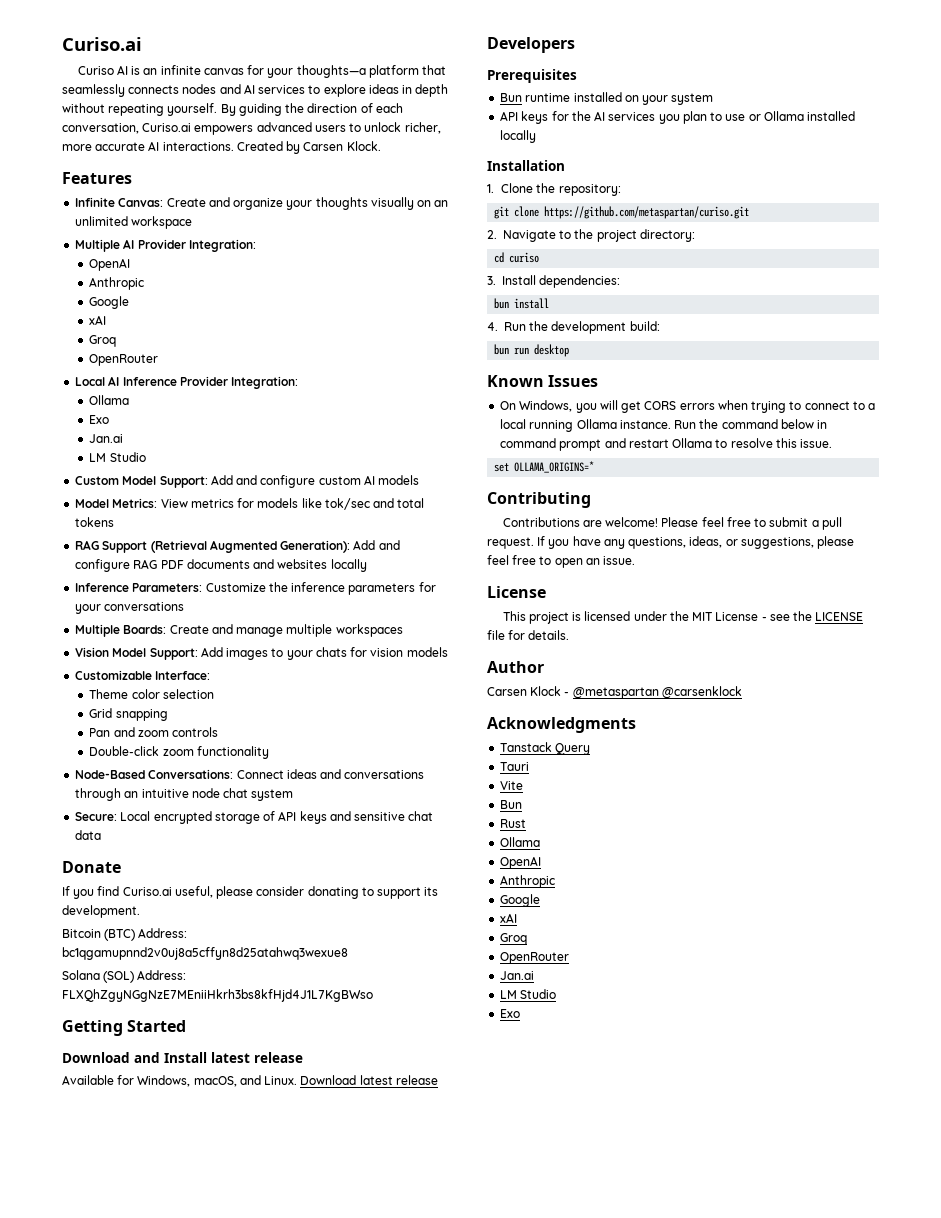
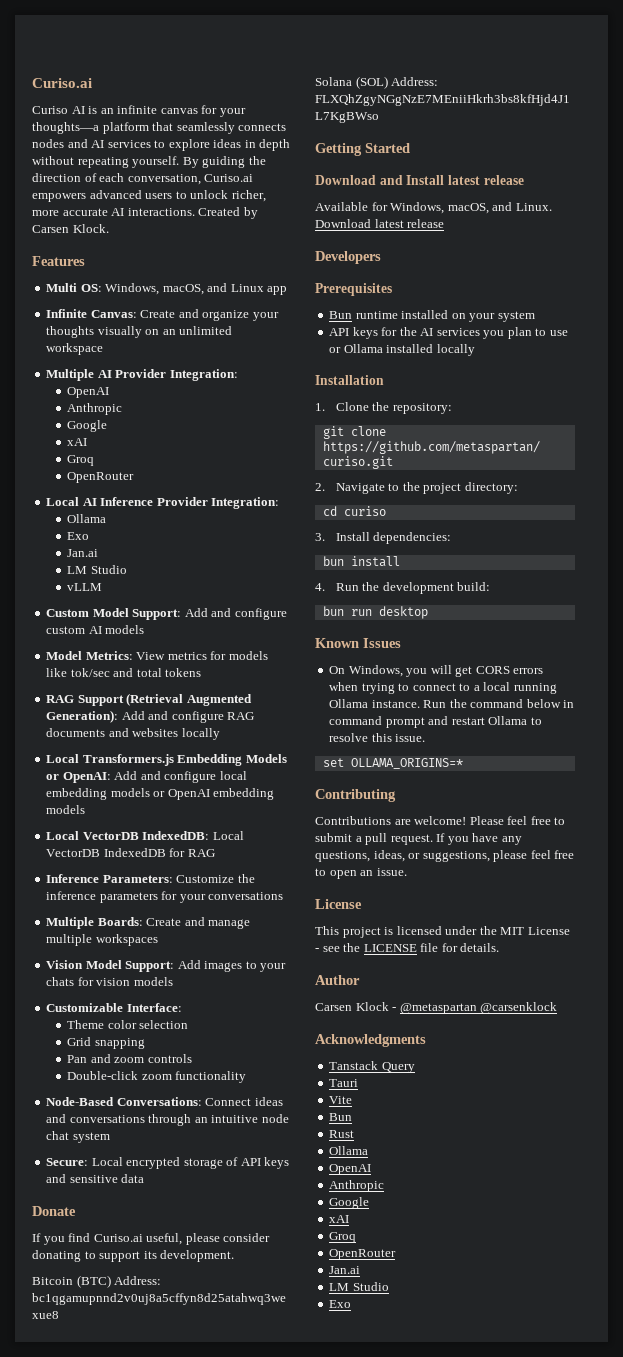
+ Multi OS: Windows, macOS, and Linux app
+ vLLM
- RAG Support (Retrieval Augmented Generation): Add and configure RAG PDF documents and websites locally
+ RAG Support (Retrieval Augmented Generation): Add and configure RAG documents and websites locally
+ Local Transformers.js Embedding Models or OpenAI: Add and configure local embedding models or OpenAI embedding models
+ Local VectorDB IndexedDB: Local VectorDB IndexedDB for RAG
- Secure: Local encrypted storage of API keys and sensitive chat data
+ Secure: Local encrypted storage of API keys and sensitive data

